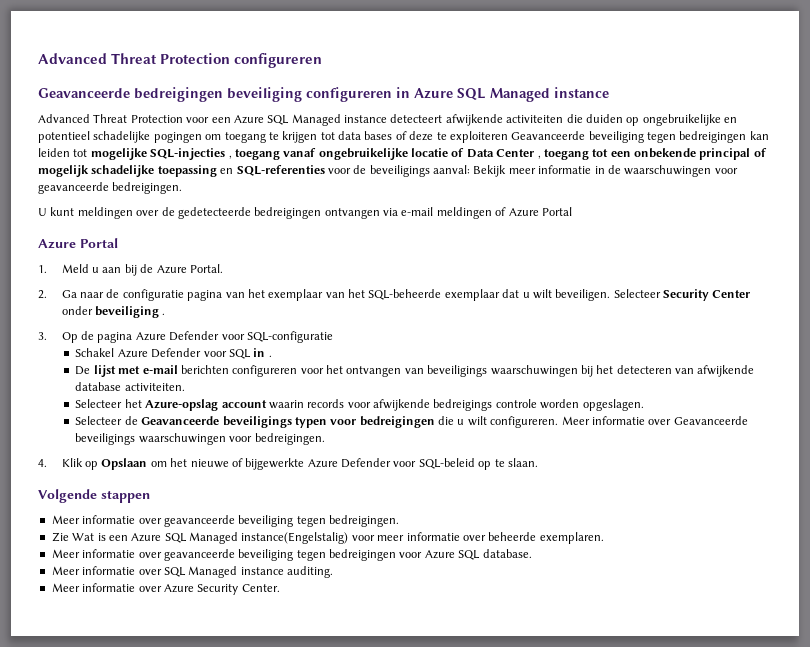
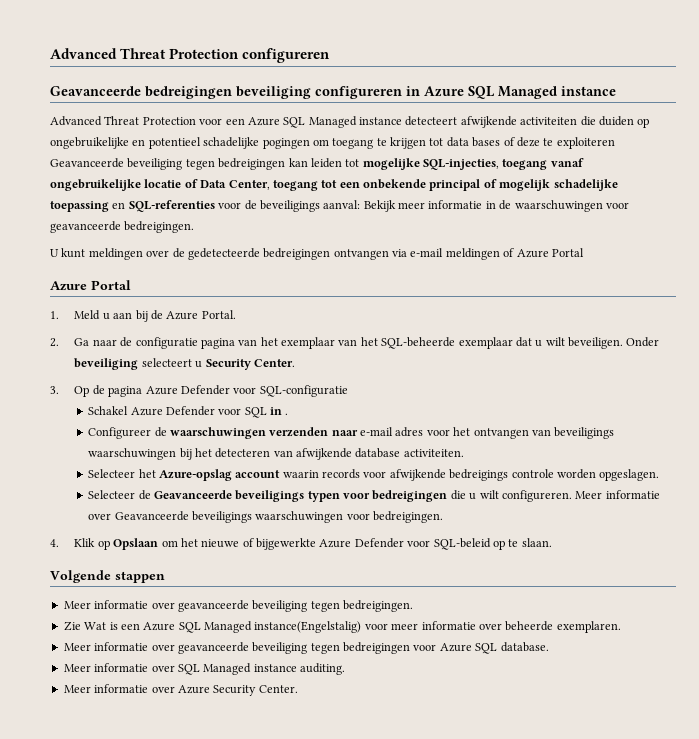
- Advanced Threat Protection voor een Azure SQL Managed instance detecteert afwijkende activiteiten die duiden op ongebruikelijke en potentieel schadelijke pogingen om toegang te krijgen tot data bases of deze te exploiteren Geavanceerde beveiliging tegen bedreigingen kan leiden tot mogelijke SQL-injecties , toegang vanaf ongebruikelijke locatie of Data Center , toegang tot een onbekende principal of mogelijk schadelijke toepassing en SQL-referenties voor de beveiligings aanval:
+ Advanced Threat Protection voor een Azure SQL Managed instance detecteert afwijkende activiteiten die duiden op ongebruikelijke en potentieel schadelijke pogingen om toegang te krijgen tot data bases of deze te exploiteren Geavanceerde beveiliging tegen bedreigingen kan leiden tot mogelijke SQL-injecties, toegang vanaf ongebruikelijke locatie of Data Center, toegang tot een onbekende principal of mogelijk schadelijke toepassing en SQL-referenties voor de beveiligings aanval:
- Selecteer Security Center onder beveiliging .
+ Onder beveiliging selecteert u Security Center.
- De lijst met e-mail berichten configureren voor het ontvangen van beveiligings waarschuwingen bij het detecteren van afwijkende database activiteiten.
+ Configureer de waarschuwingen verzenden naar e-mail adres voor het ontvangen van beveiligings waarschuwingen bij het detecteren van afwijkende database activiteiten.

